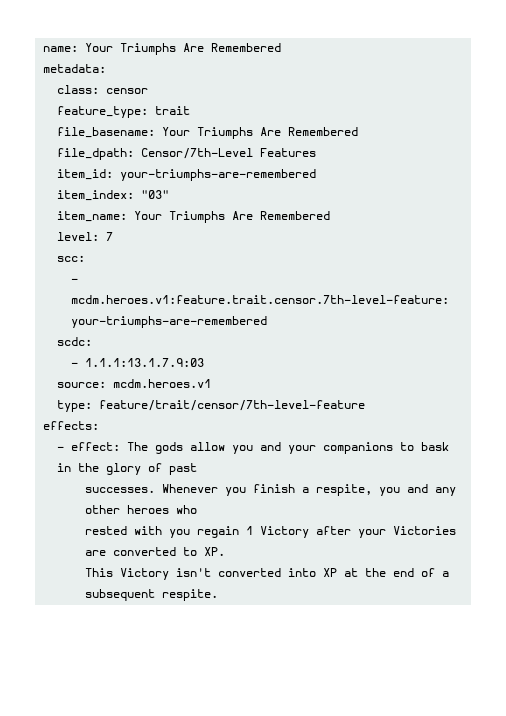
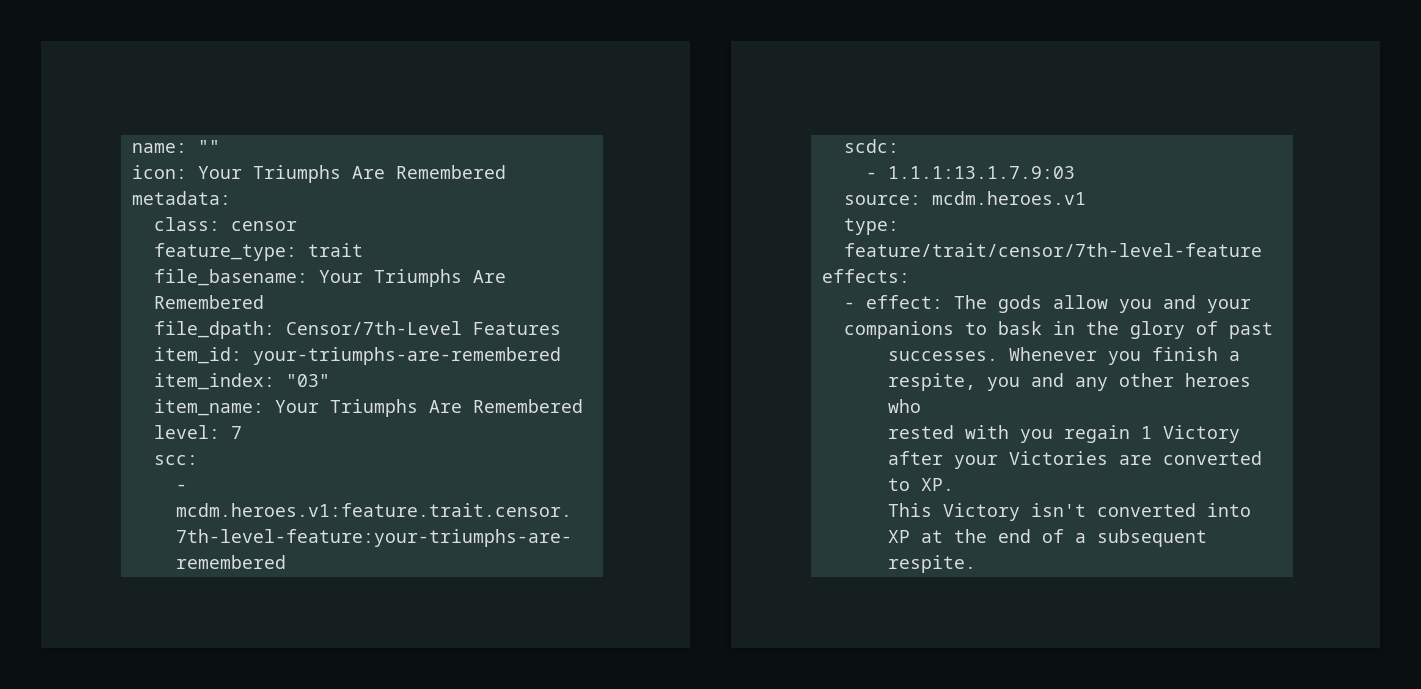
- name: Your Triumphs Are Remembered
+ name: ""
+ icon: Your Triumphs Are Remembered

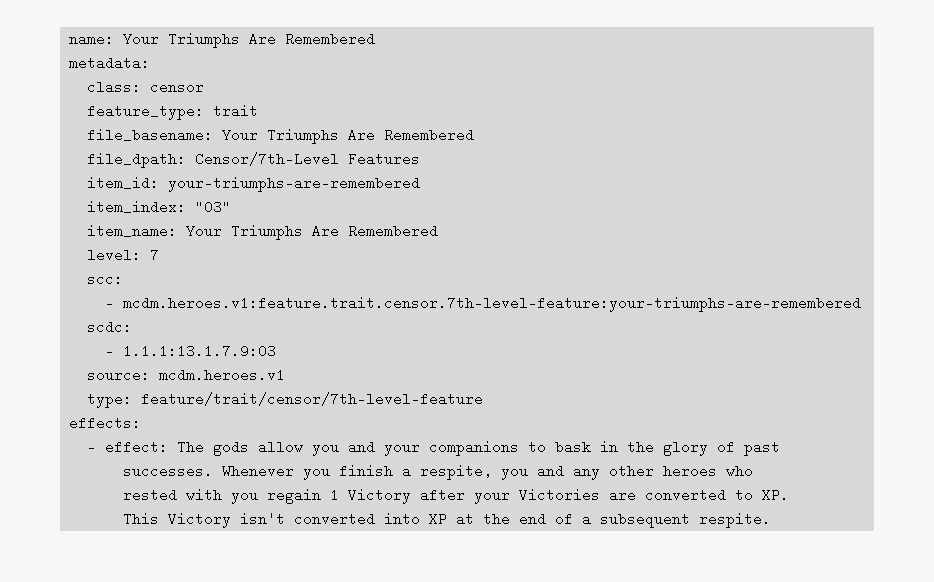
- name: ""
- icon: Your Triumphs Are Remembered
+ name: Your Triumphs Are Remembered

